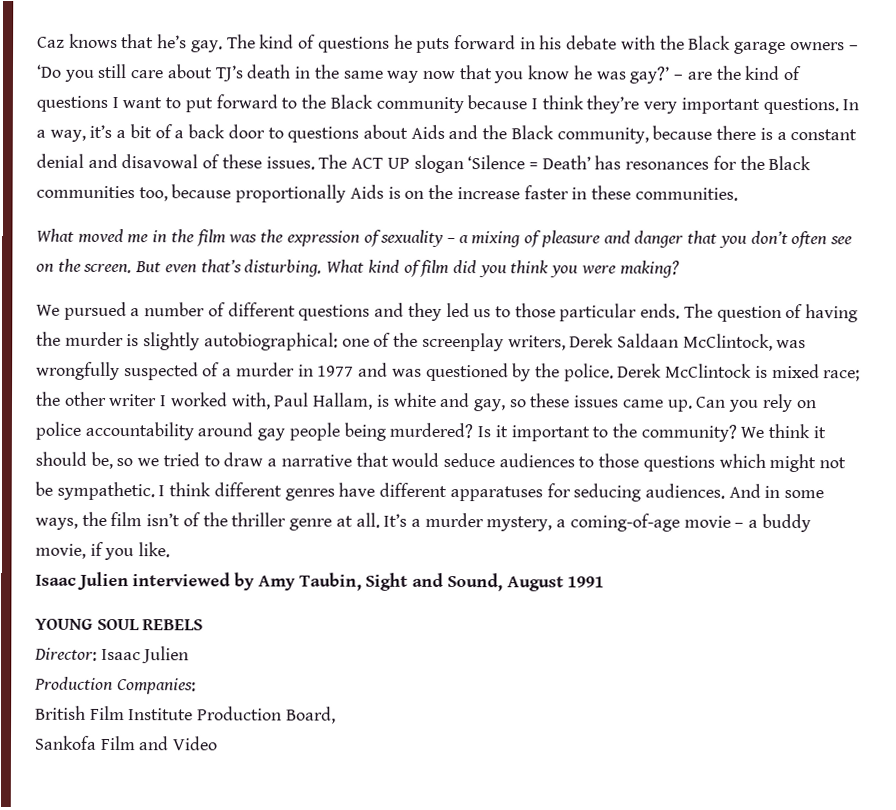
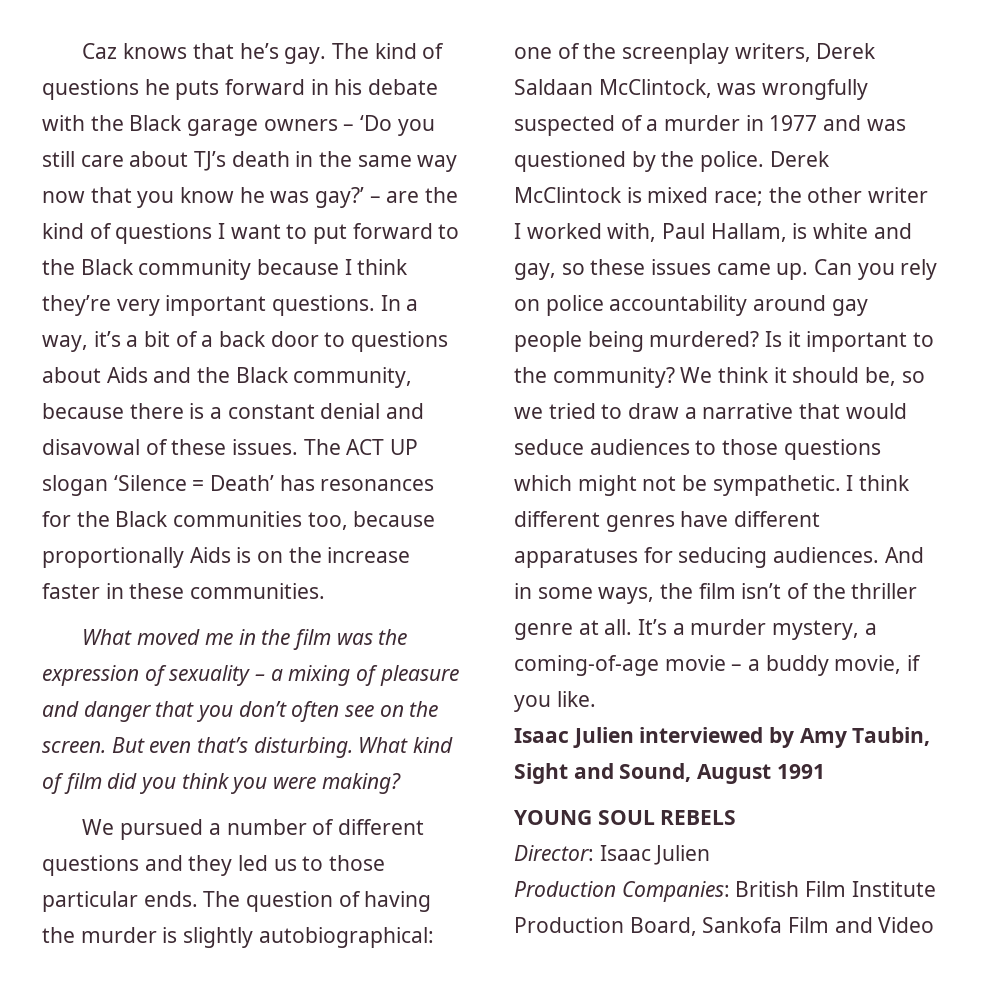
- Production Companies:
- British Film Institute Production Board,
- Sankofa Film and Video
+ Production Companies: British Film Institute Production Board, Sankofa Film and Video

